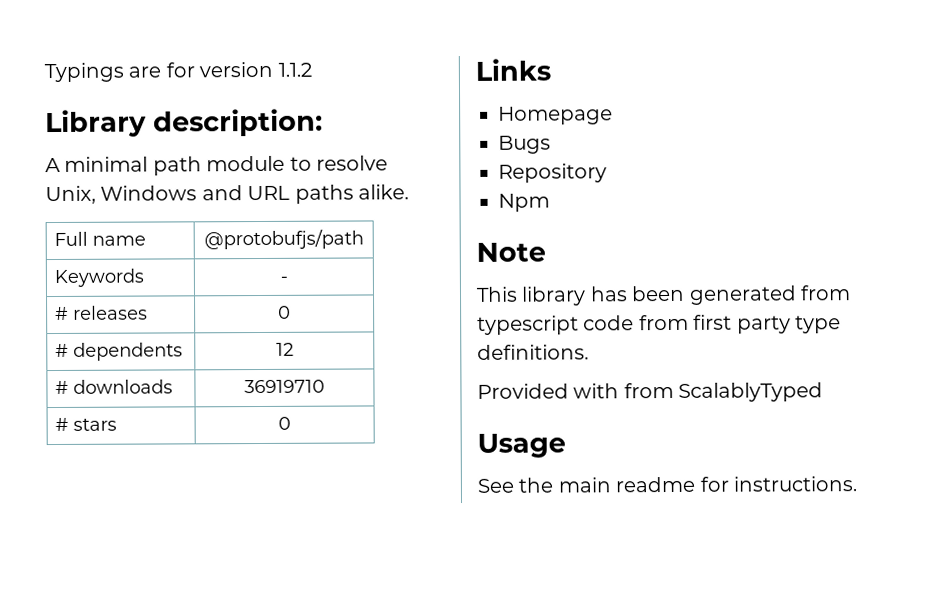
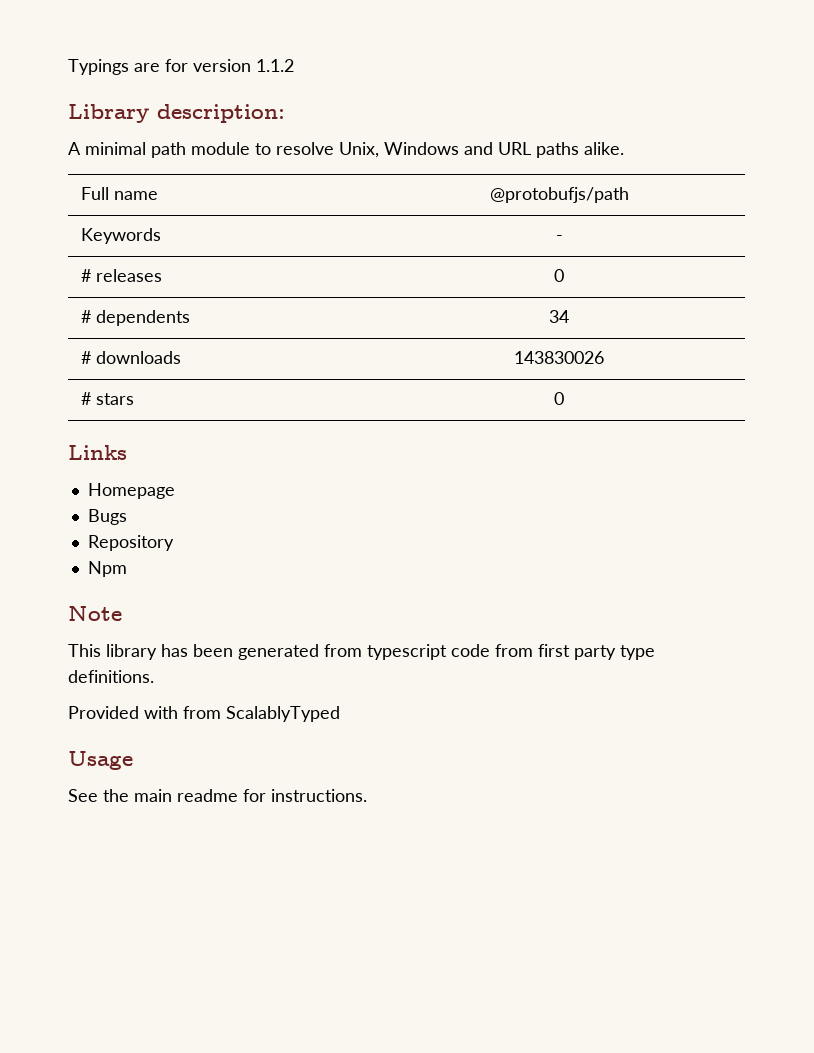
- # dependents | 12
+ # dependents | 34
- # downloads | 36919710
+ # downloads | 143830026

